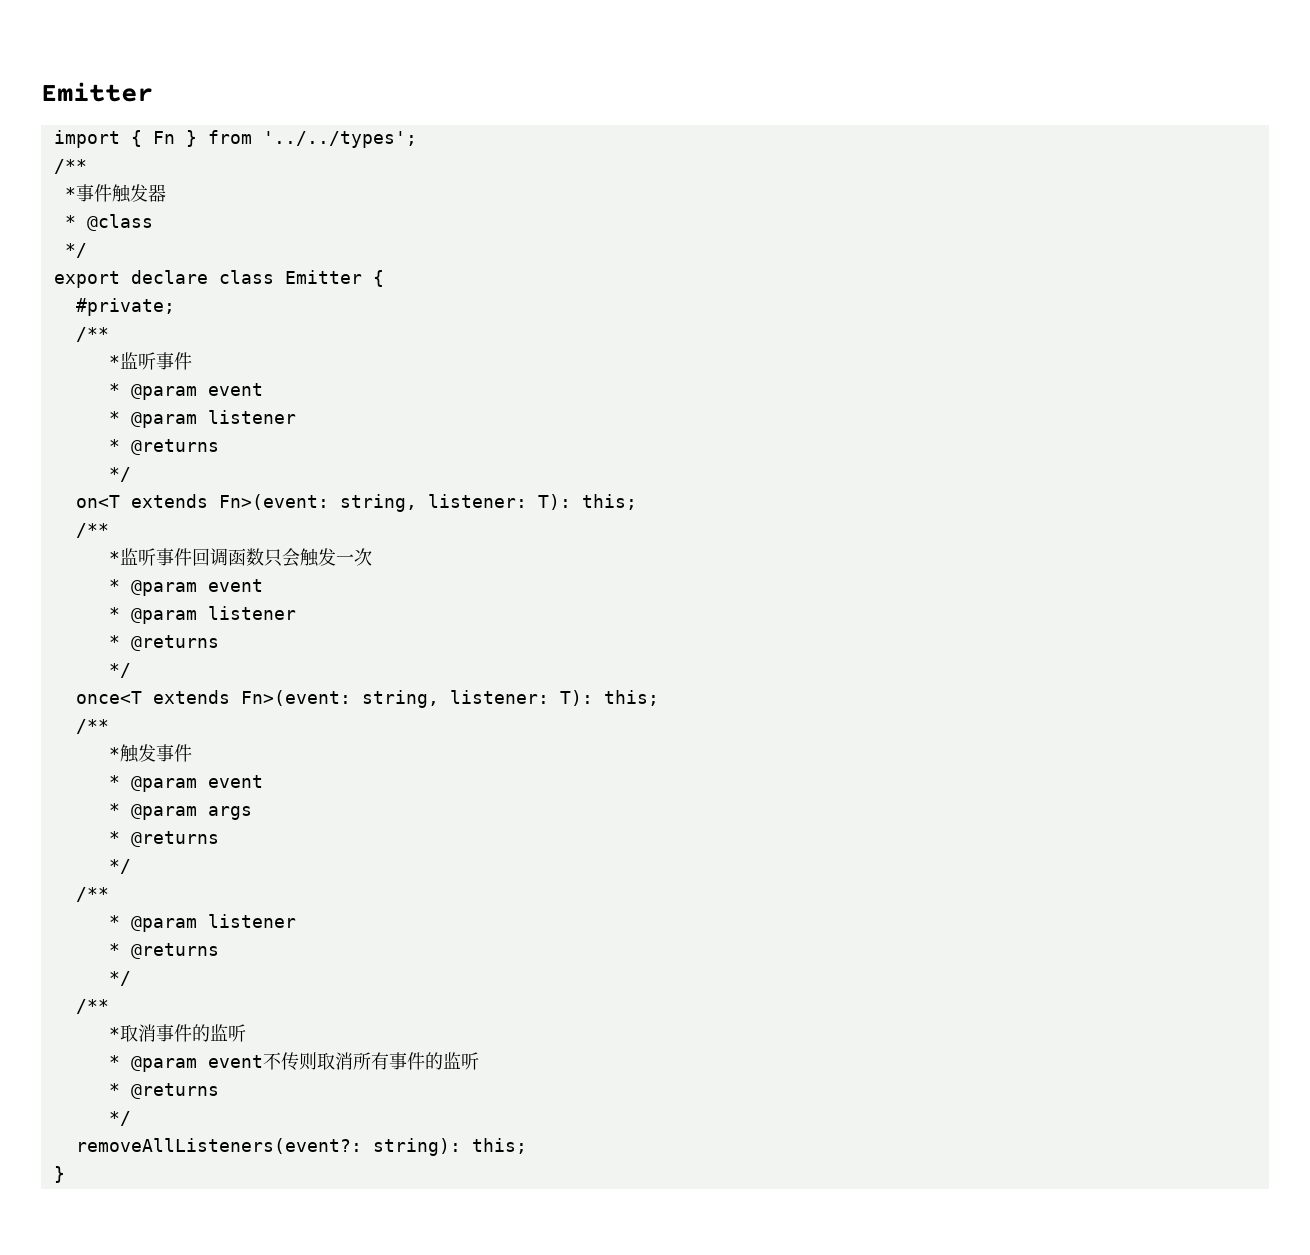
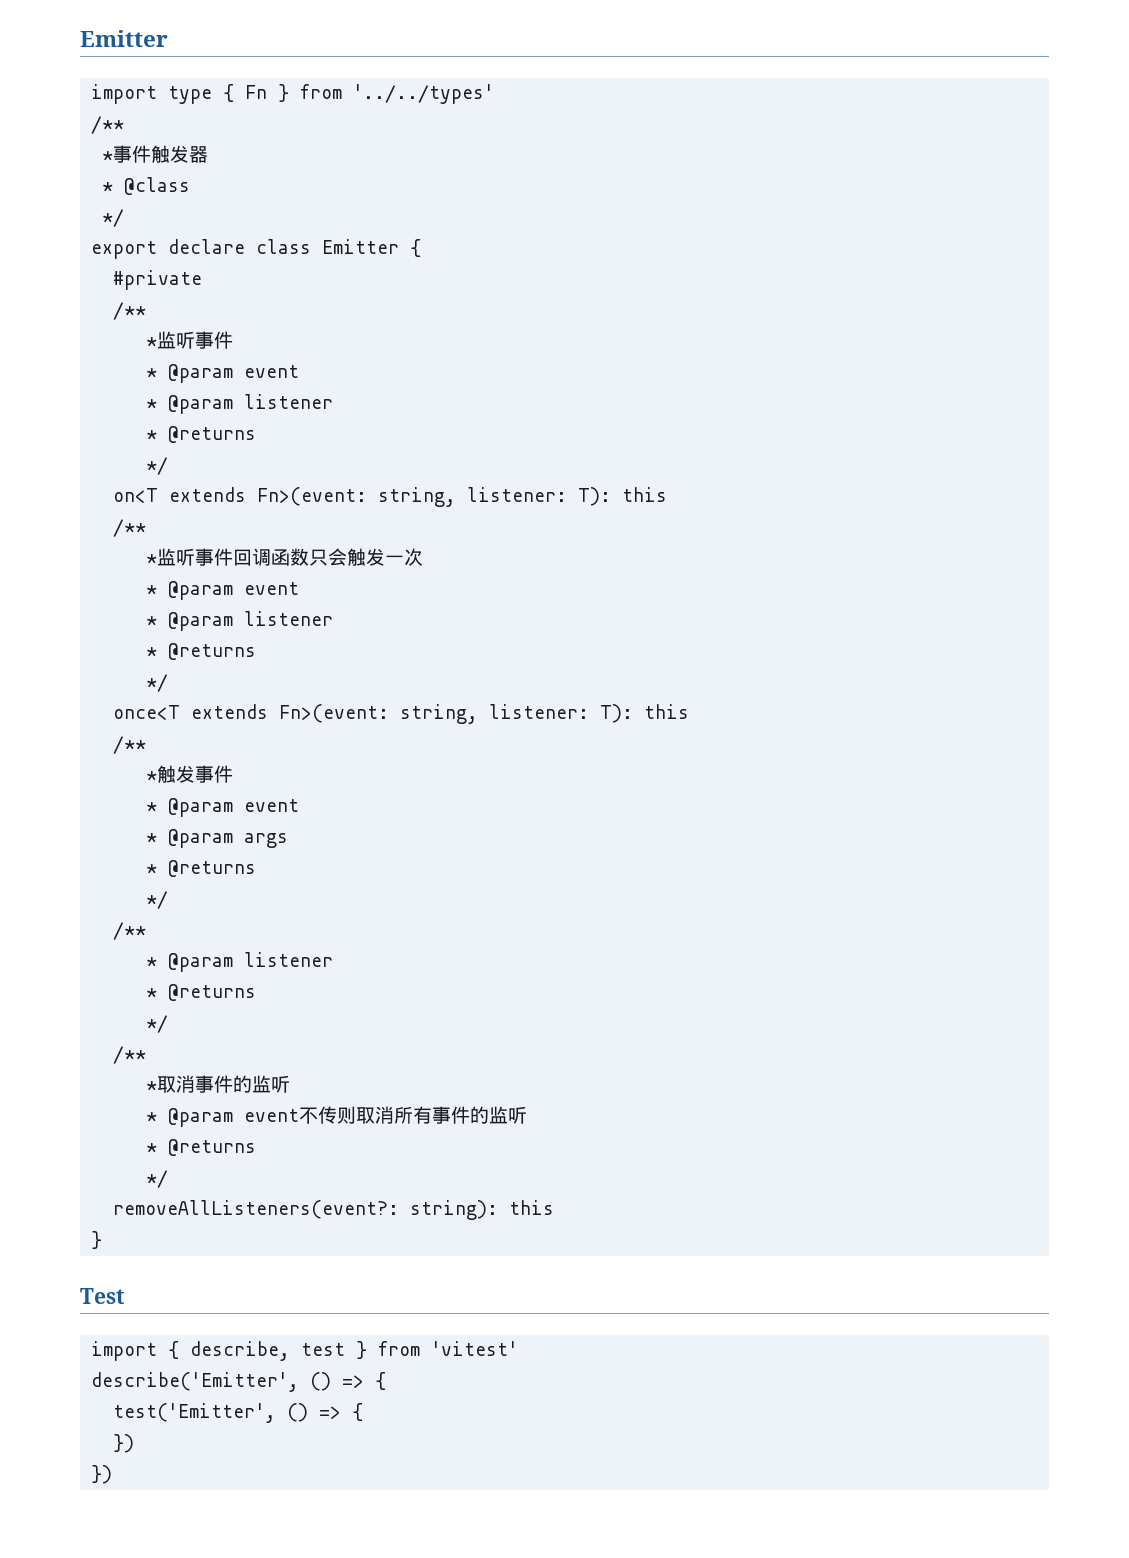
- import { Fn } from '../../types';
+ import type { Fn } from '../../types'
- #private;
+ #private
- on<T extends Fn>(event: string, listener: T): this;
+ on<T extends Fn>(event: string, listener: T): this
- once<T extends Fn>(event: string, listener: T): this;
+ once<T extends Fn>(event: string, listener: T): this
- removeAllListeners(event?: string): this;
+ removeAllListeners(event?: string): this
  }
+ Test
+ import { describe, test } from 'vitest'
+ describe('Emitter', () => {
+ test('Emitter', () => {
+ })
+ })

